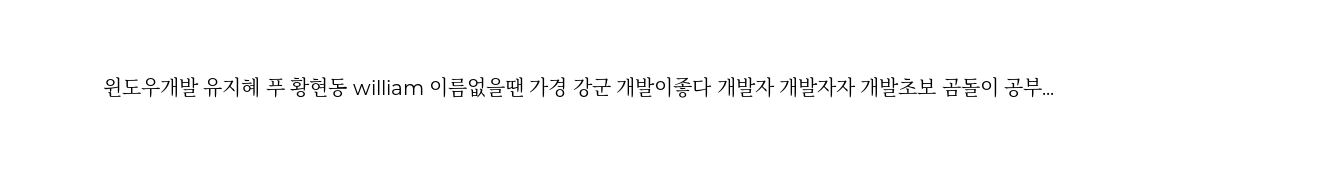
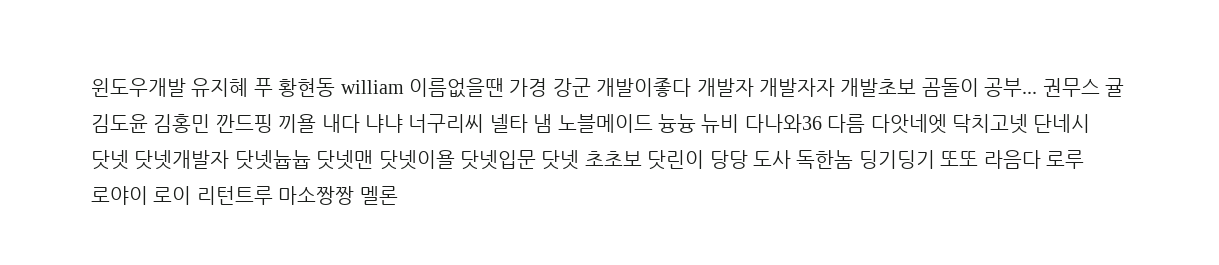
+ 권무스 귤 김도윤 김홍민 깐드핑 끼욜 내다 냐냐 너구리씨 넬타 냄 노블메이드 늉늉 뉴비 다나와36 다름 다앗네엣 닥치고넷 단네시 닷넷 닷넷개발자 닷넷늅늅 닷넷맨 닷넷이욜 닷넷입문 닷넷 초초보 닷린이 당당 도사 독한놈 딩기딩기 또또 라음다 로루 로야이 로이 리턴트루 마소짱짱 멜론

